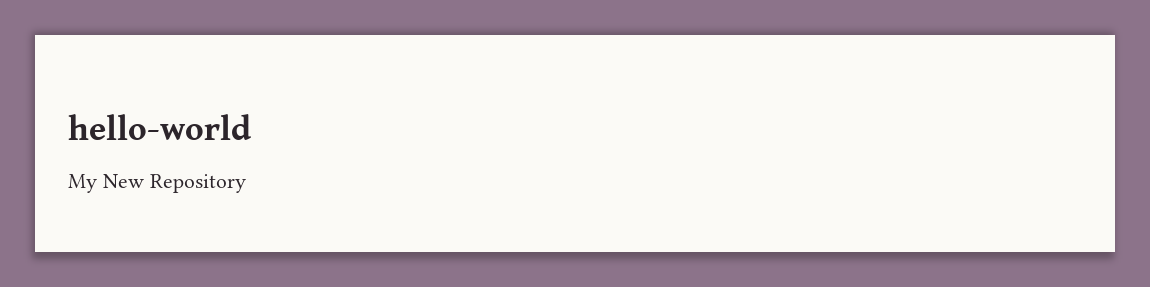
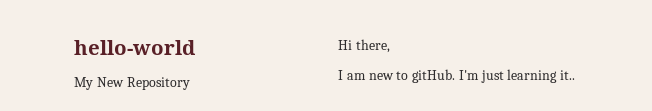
+ Hi there,
+ I am new to gitHub. I'm just learning it..

